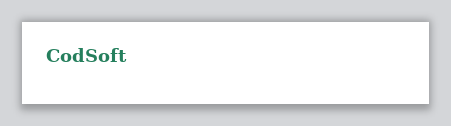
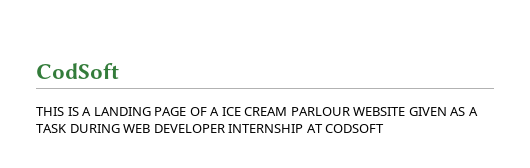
+ THIS IS A LANDING PAGE OF A ICE CREAM PARLOUR WEBSITE GIVEN AS A TASK DURING WEB DEVELOPER INTERNSHIP AT CODSOFT

